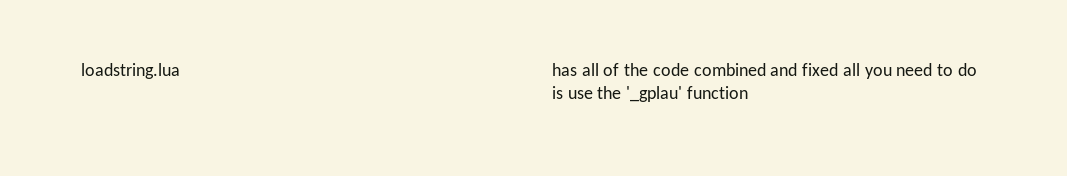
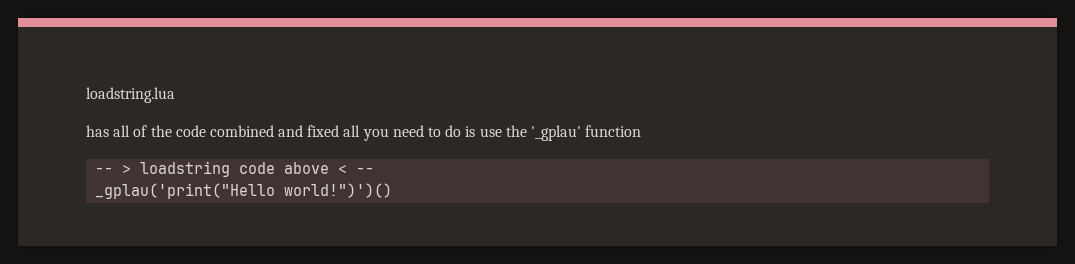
+ -- > loadstring code above < --
+ _gplau('print("Hello world!")')()

